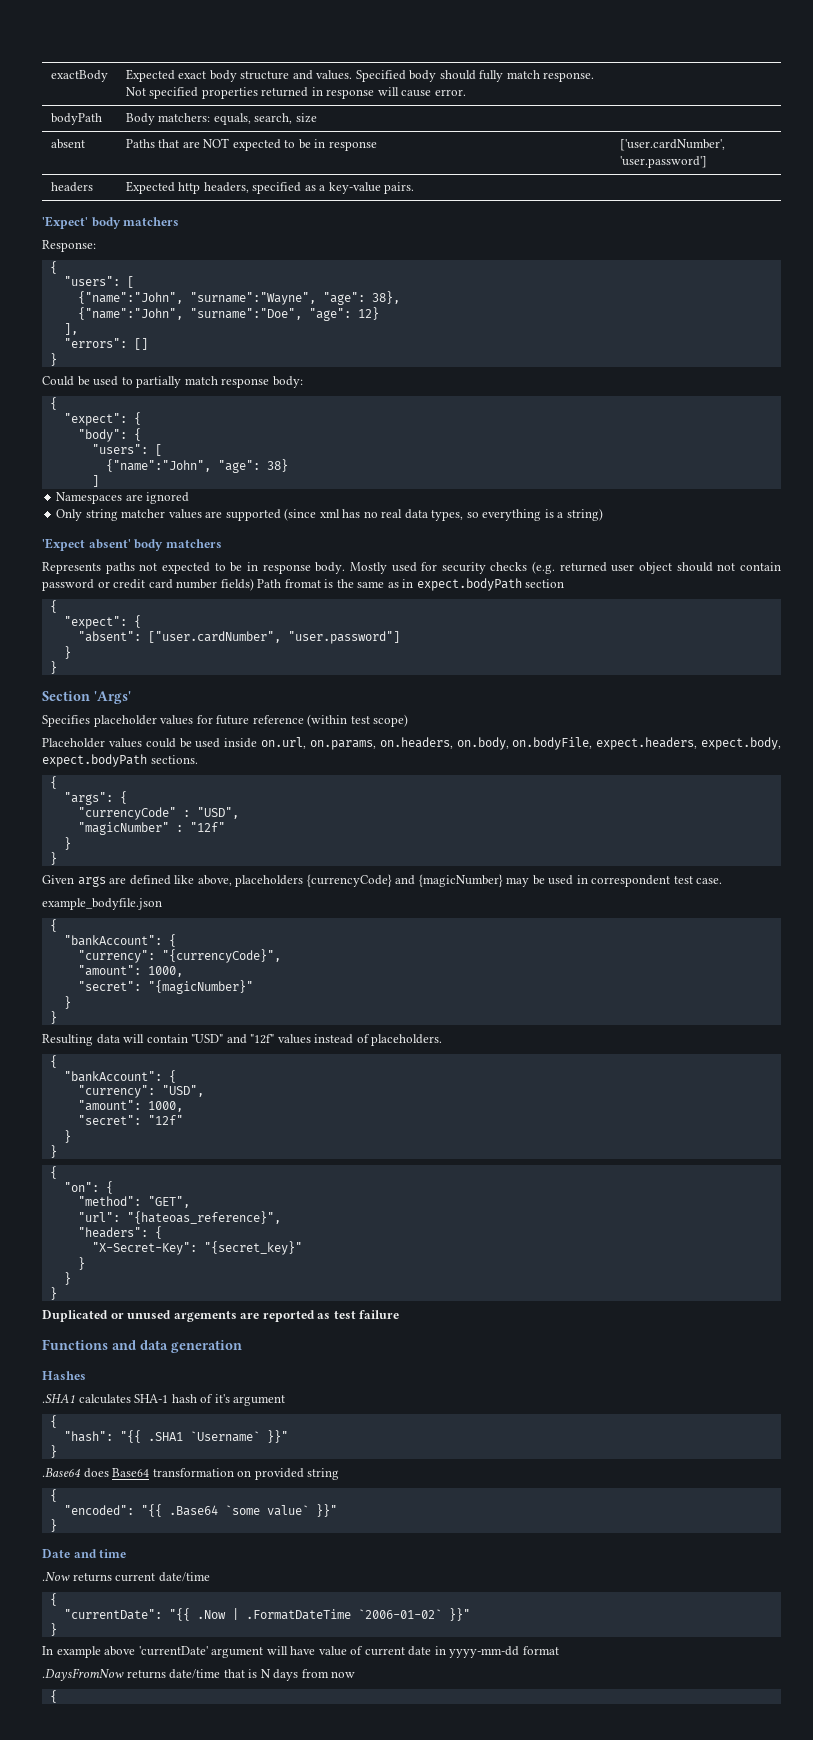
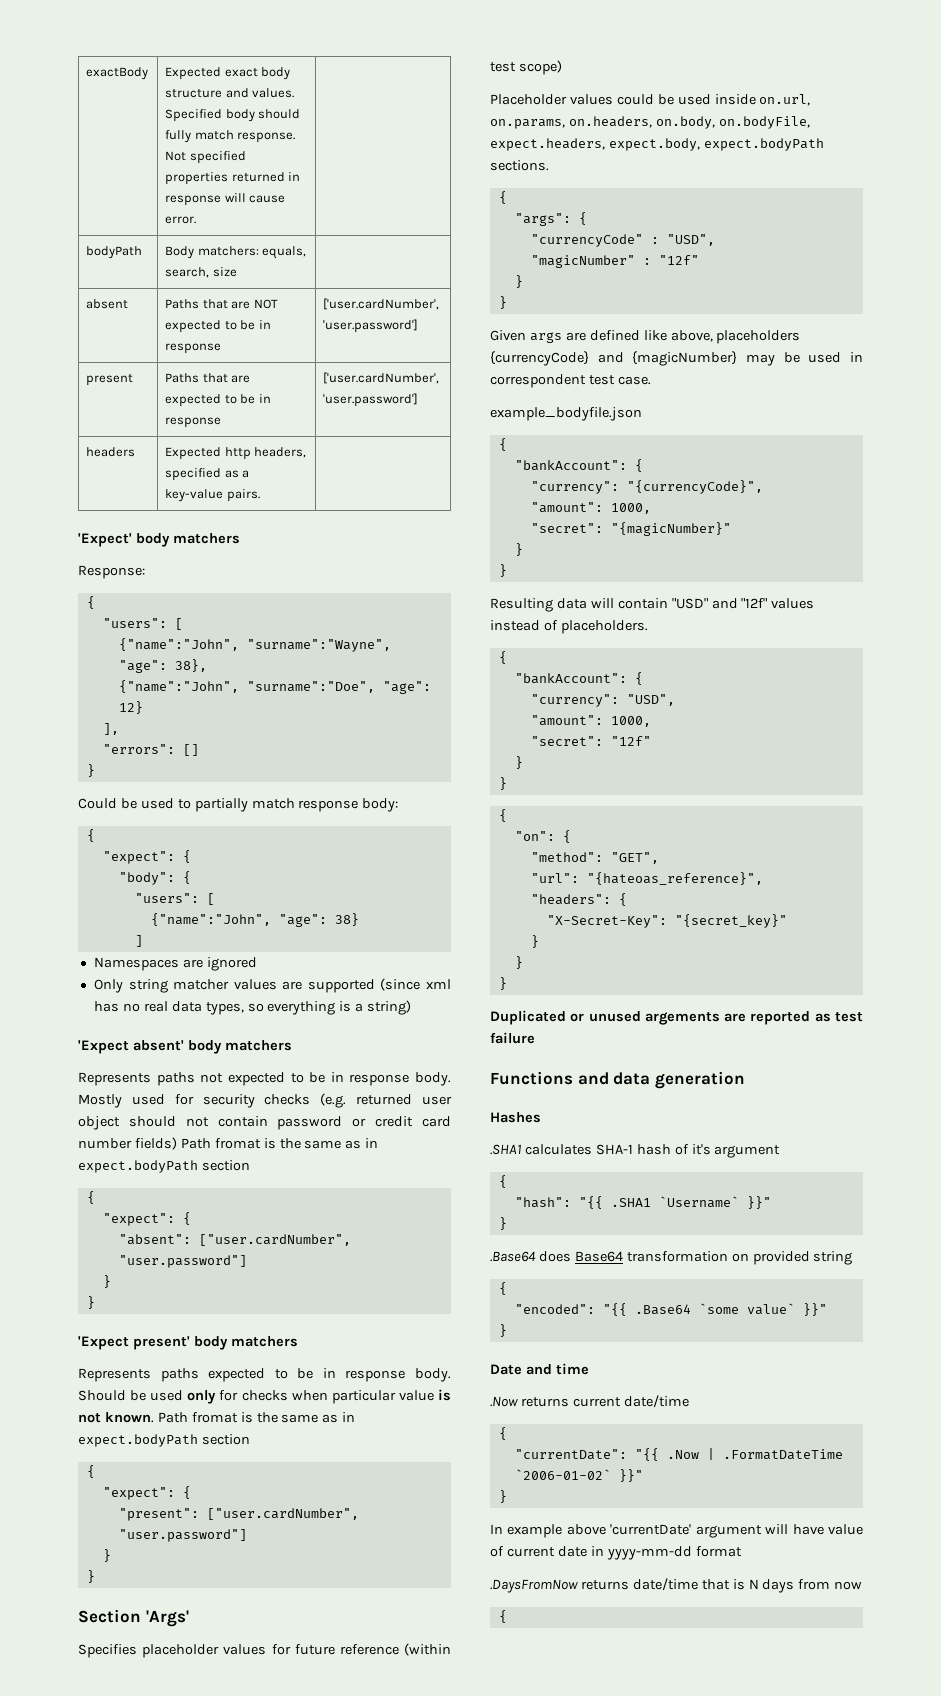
+ present | Paths that are expected to be in response | ['user.cardNumber', 'user.password']
+ 'Expect present' body matchers
+ Represents paths expected to be in response body. Should be used only for checks when particular value is not known. Path fromat is the same as in expect.bodyPath section
+ {
+ "expect": {
+ "present": ["user.cardNumber", "user.password"]
+ }
+ }

